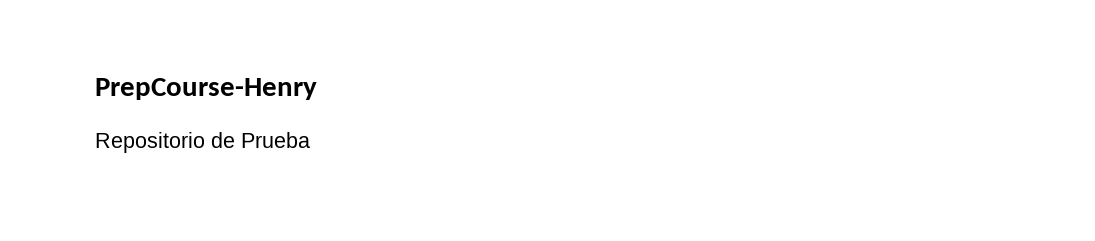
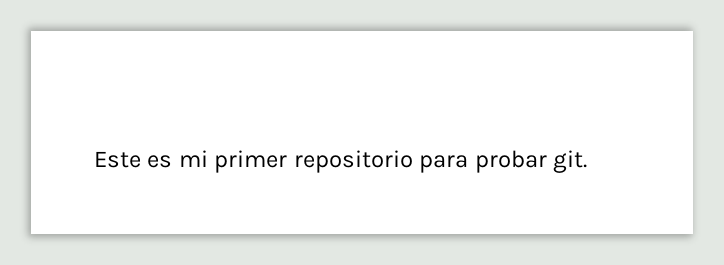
- PrepCourse-Henry
- Repositorio de Prueba
+ Este es mi primer repositorio para probar git.

